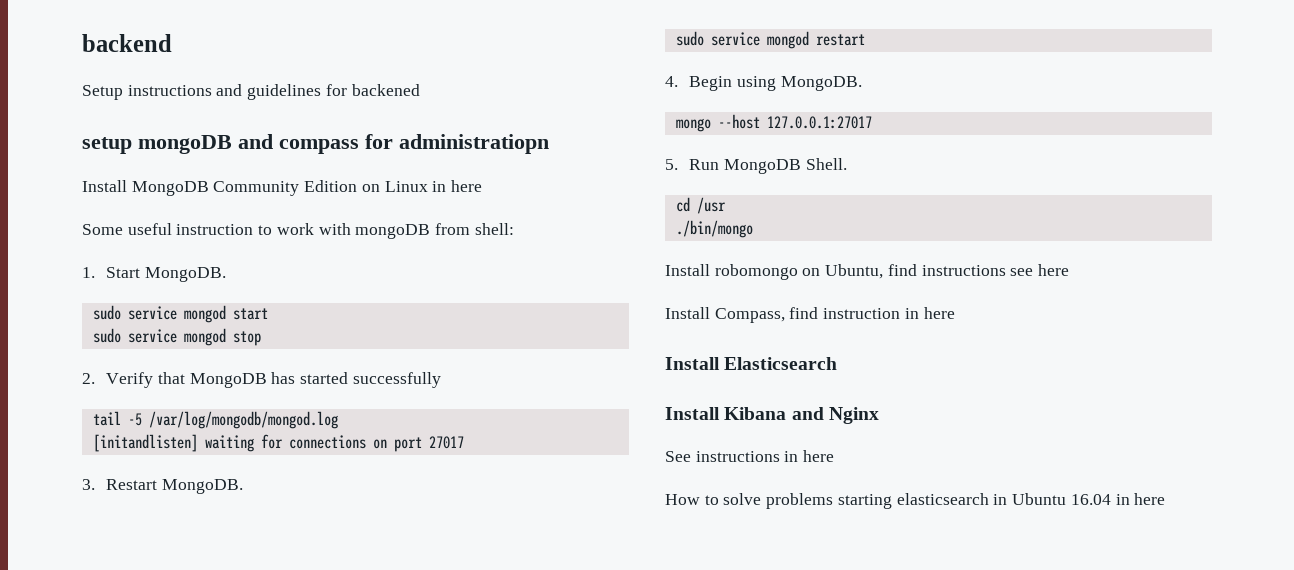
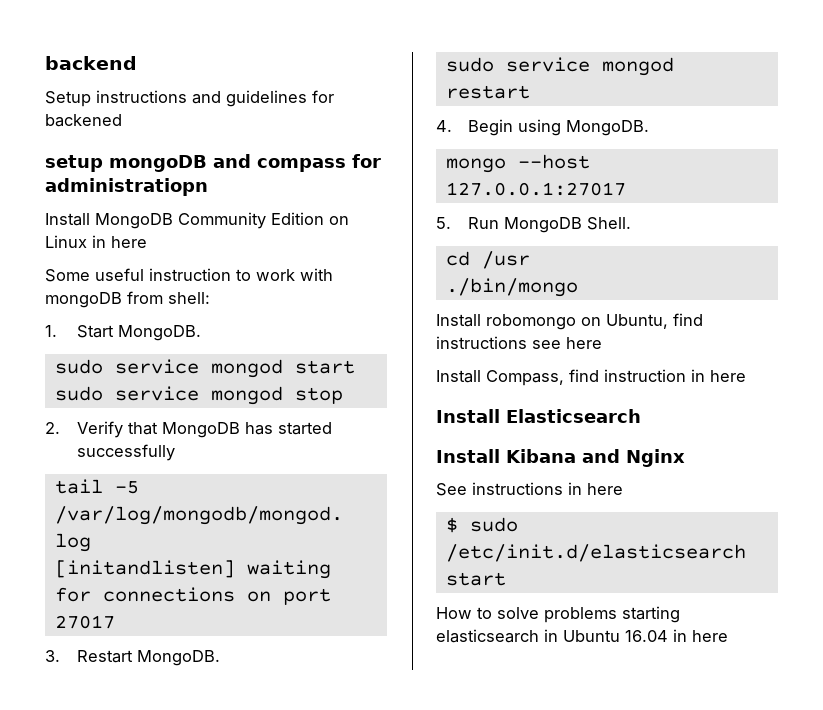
+ $ sudo /etc/init.d/elasticsearch start

